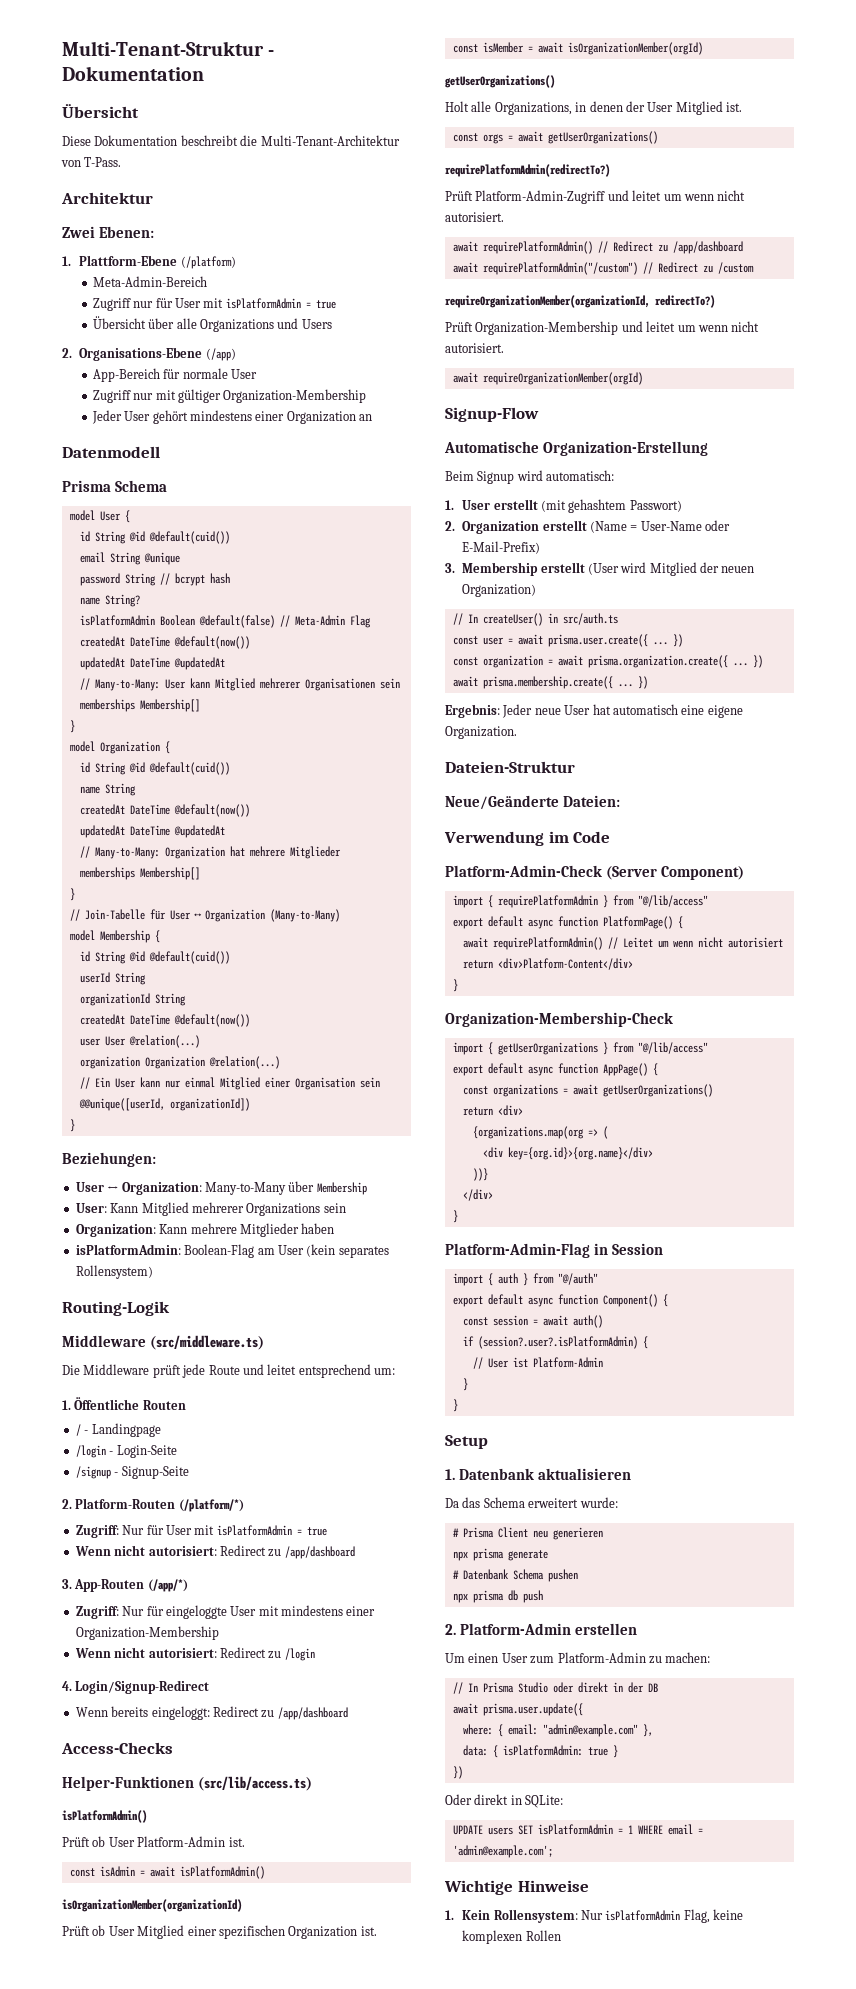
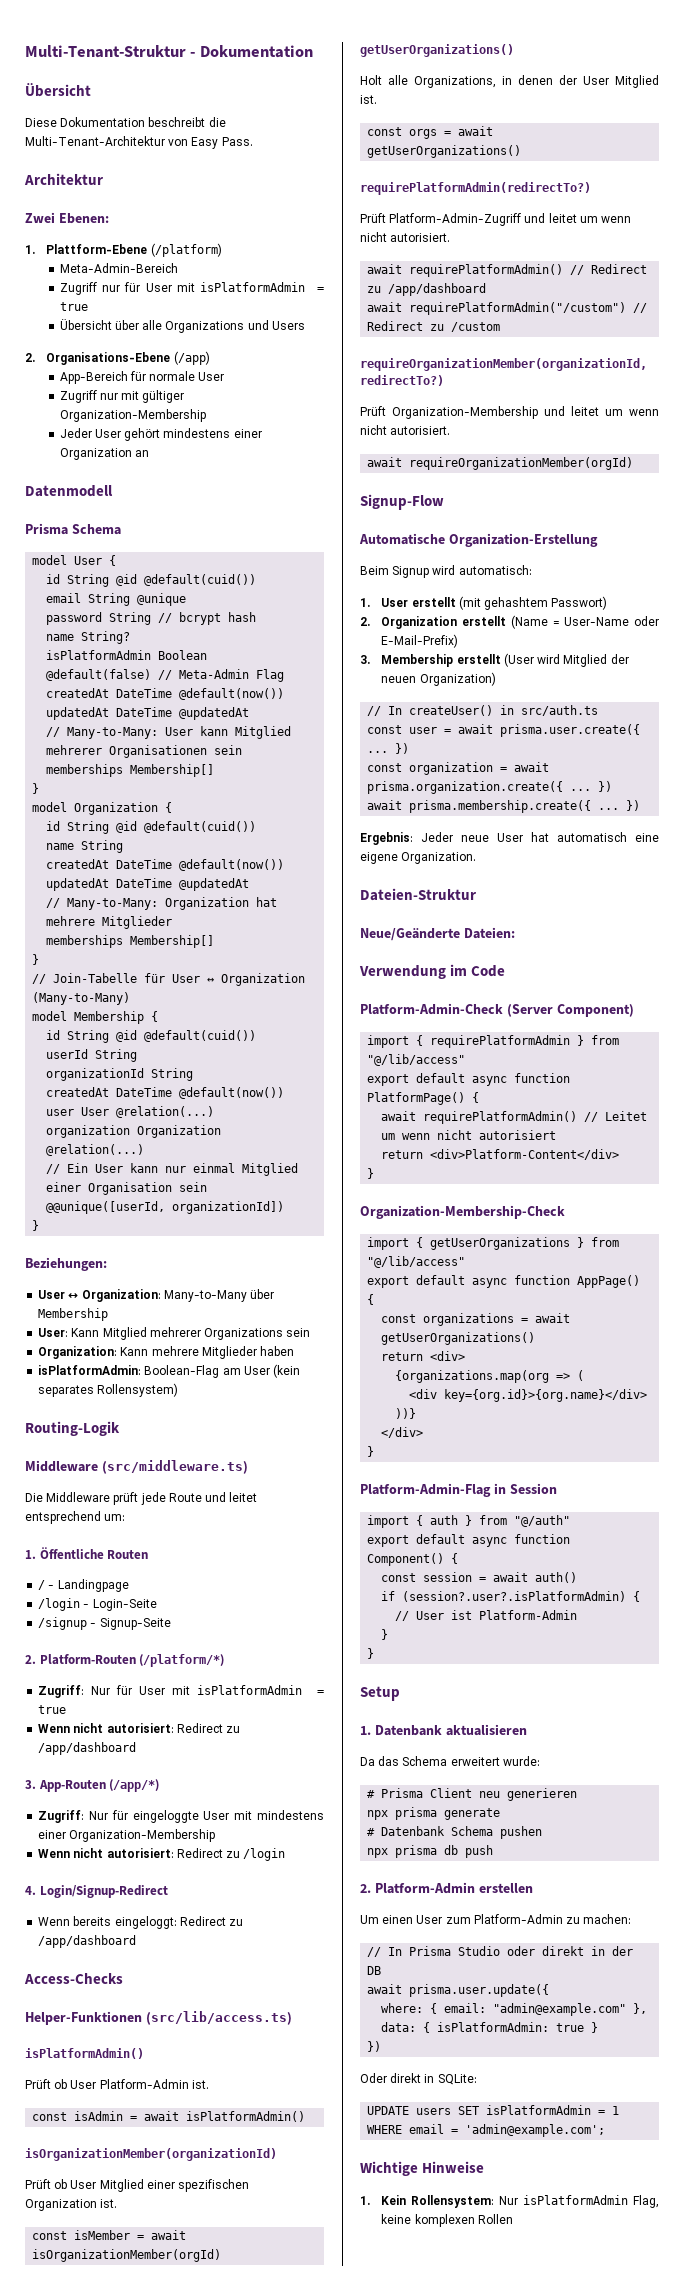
- Diese Dokumentation beschreibt die Multi-Tenant-Architektur von T-Pass.
+ Diese Dokumentation beschreibt die Multi-Tenant-Architektur von Easy Pass.

